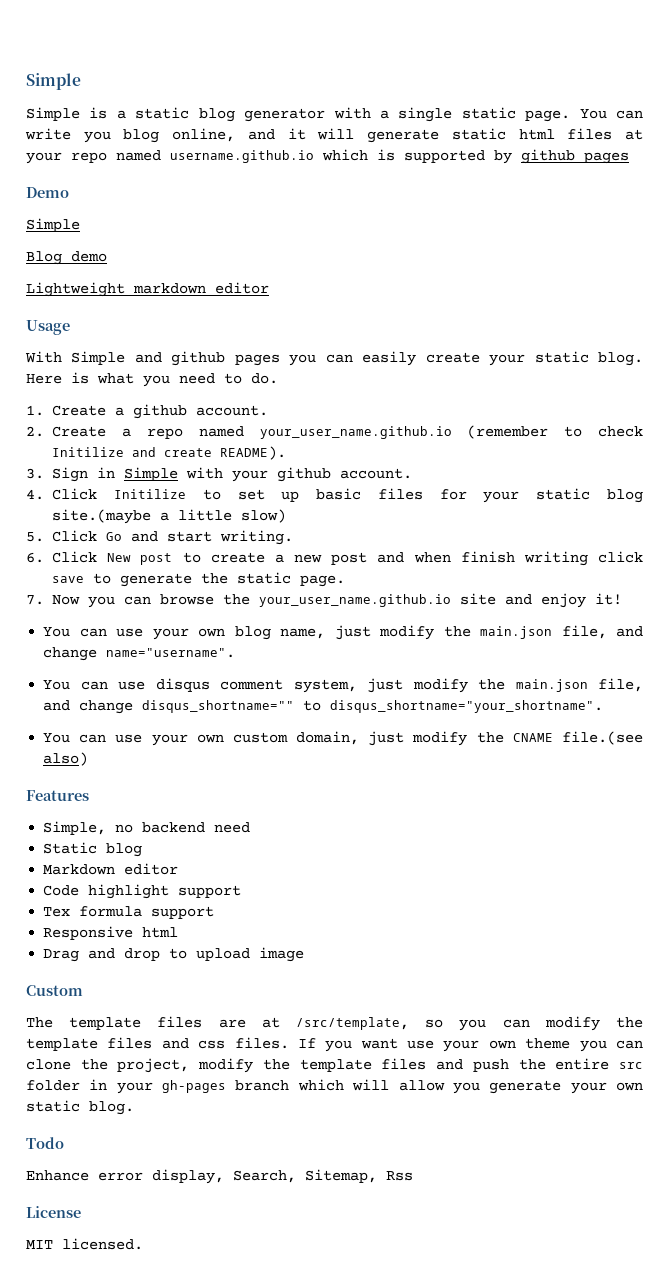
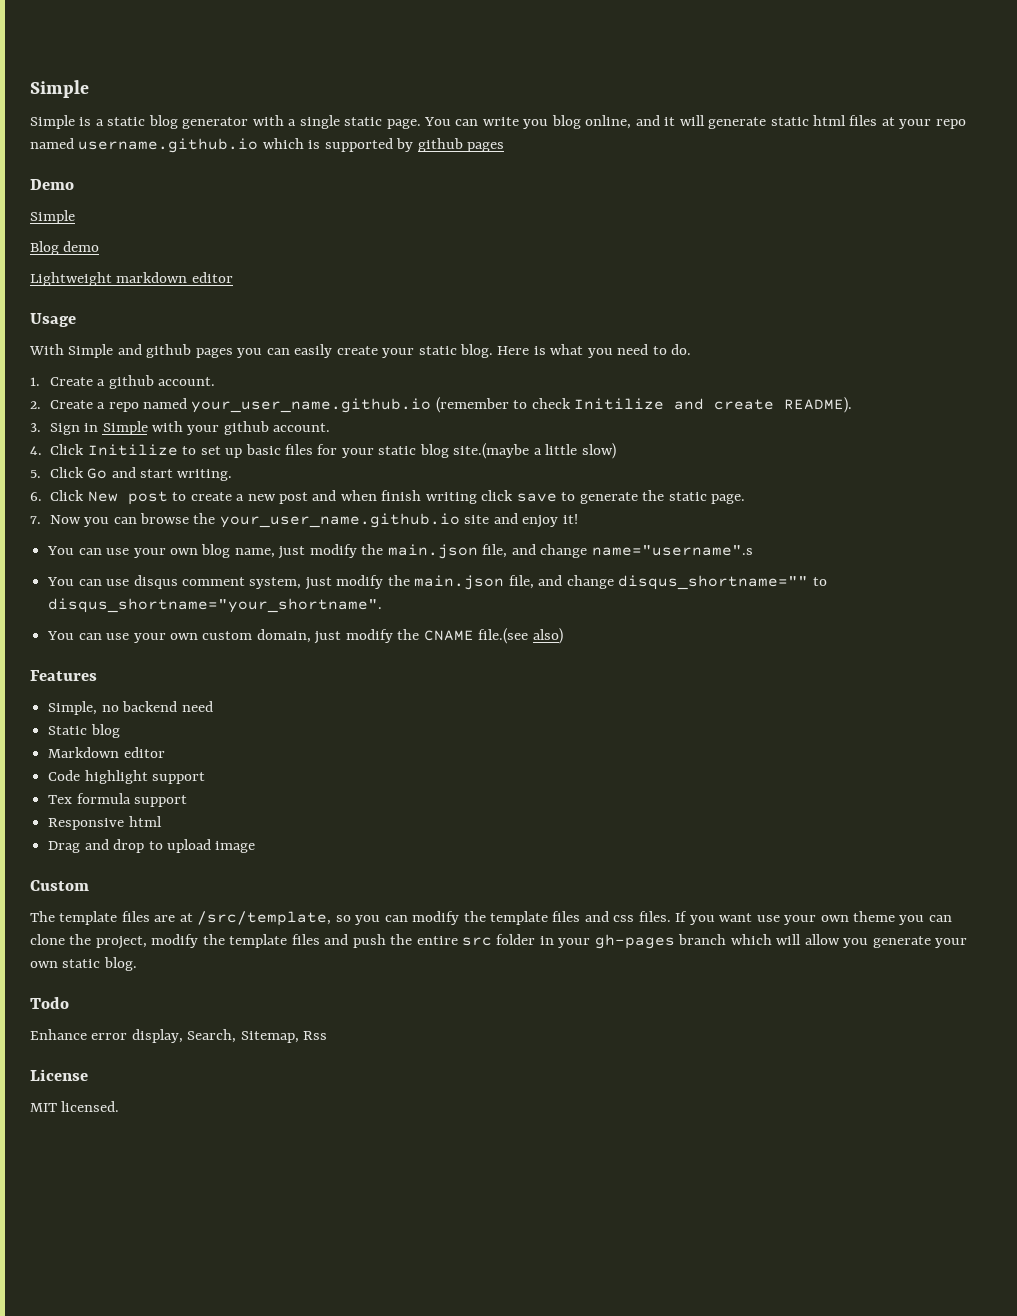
- You can use your own blog name, just modify the main.json file, and change name="username".
+ You can use your own blog name, just modify the main.json file, and change name="username".s

